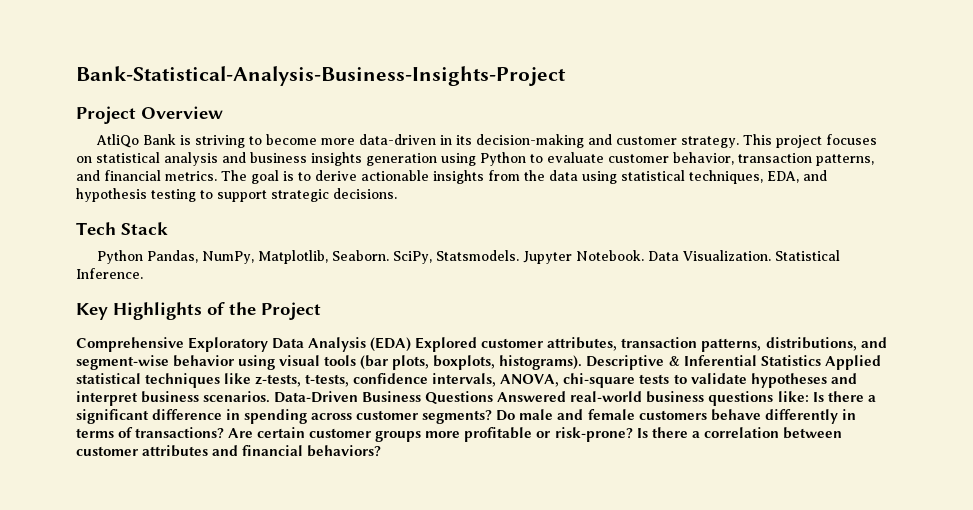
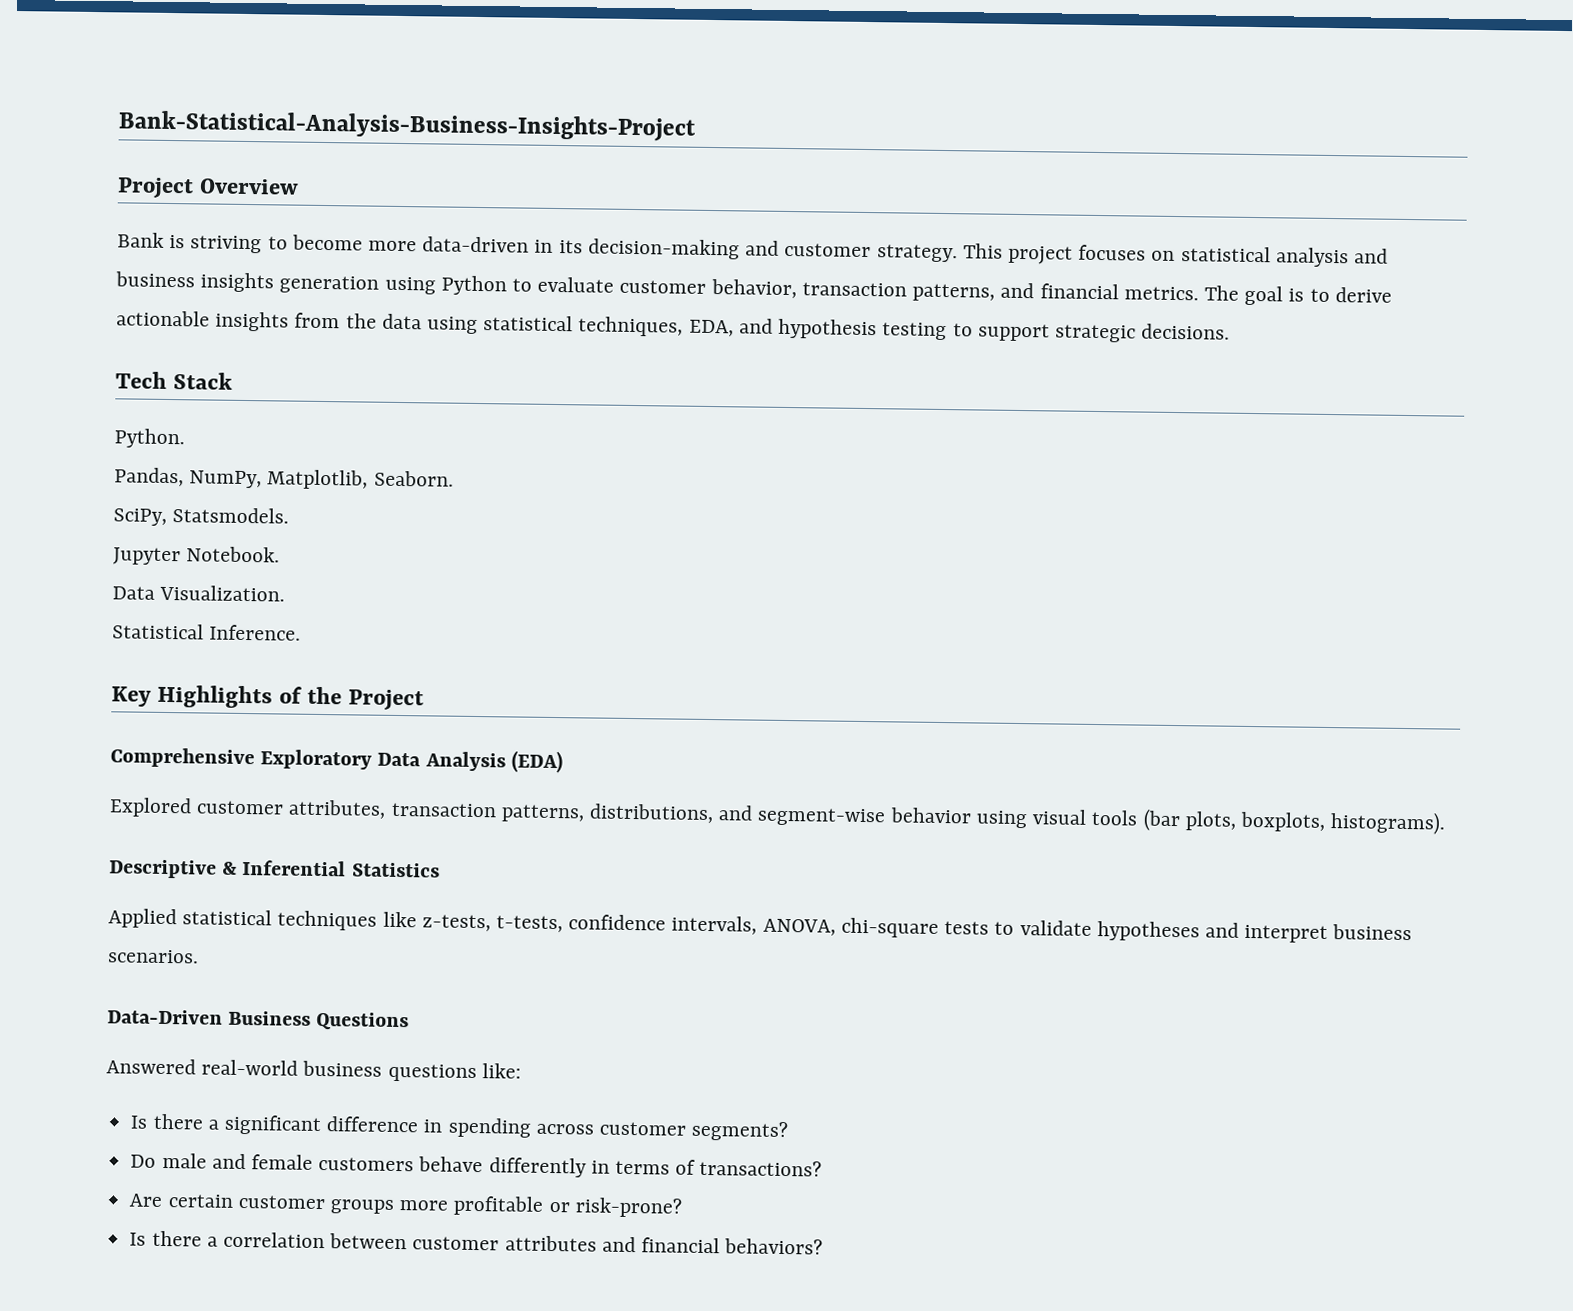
- AtliQo Bank is striving to become more data-driven in its decision-making and customer strategy.
+ Bank is striving to become more data-driven in its decision-making and customer strategy.
- Python Pandas, NumPy, Matplotlib, Seaborn. SciPy, Statsmodels. Jupyter Notebook. Data Visualization. Statistical Inference.
+ Python.
+ Pandas, NumPy, Matplotlib, Seaborn.
+ SciPy, Statsmodels.
+ Jupyter Notebook.
+ Data Visualization.
+ Statistical Inference.
- Comprehensive Exploratory Data Analysis (EDA) Explored customer attributes, transaction patterns, distributions, and segment-wise behavior using visual tools (bar plots, boxplots, histograms). Descriptive & Inferential Statistics Applied statistical techniques like z-tests, t-tests, confidence intervals, ANOVA, chi-square tests to validate hypotheses and interpret business scenarios. Data-Driven Business Questions Answered real-world business questions like: Is there a significant difference in spending across customer segments? Do male and female customers behave differently in terms of transactions? Are certain customer groups more profitable or risk-prone? Is there a correlation between customer attributes and financial behaviors?
+ Comprehensive Exploratory Data Analysis (EDA)
+ Explored customer attributes, transaction patterns, distributions, and segment-wise behavior using visual tools (bar plots, boxplots, histograms).
+ Descriptive & Inferential Statistics
+ Applied statistical techniques like z-tests, t-tests, confidence intervals, ANOVA, chi-square tests to validate hypotheses and interpret business scenarios.
+ Data-Driven Business Questions
+ Answered real-world business questions like:
+ Is there a significant difference in spending across customer segments?
+ Do male and female customers behave differently in terms of transactions?
+ Are certain customer groups more profitable or risk-prone?
+ Is there a correlation between customer attributes and financial behaviors?

